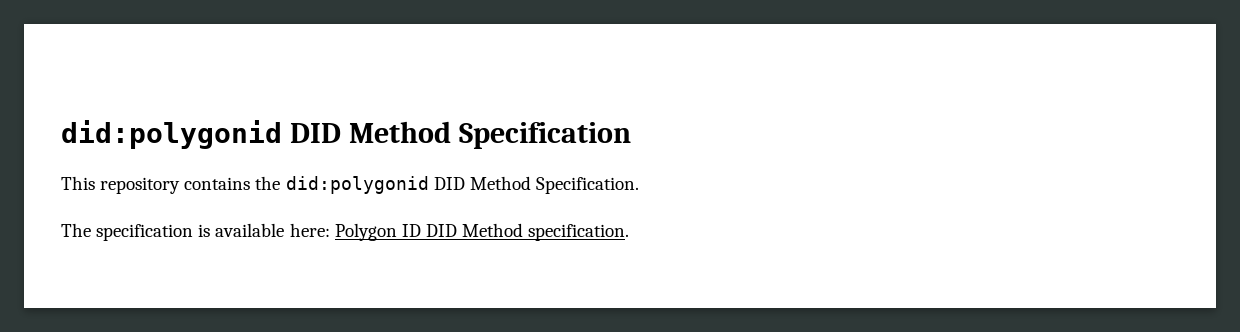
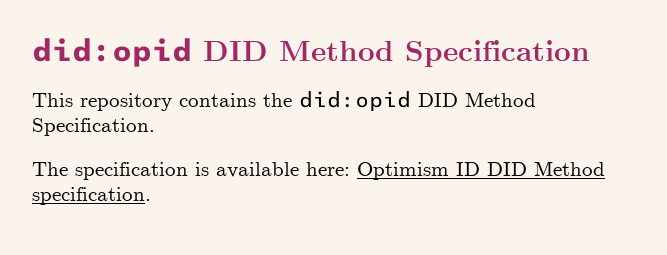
- did:polygonid DID Method Specification
+ did:opid DID Method Specification
- This repository contains the did:polygonid DID Method Specification.
+ This repository contains the did:opid DID Method Specification.
- The specification is available here: Polygon ID DID Method specification.
+ The specification is available here: Optimism ID DID Method specification.

